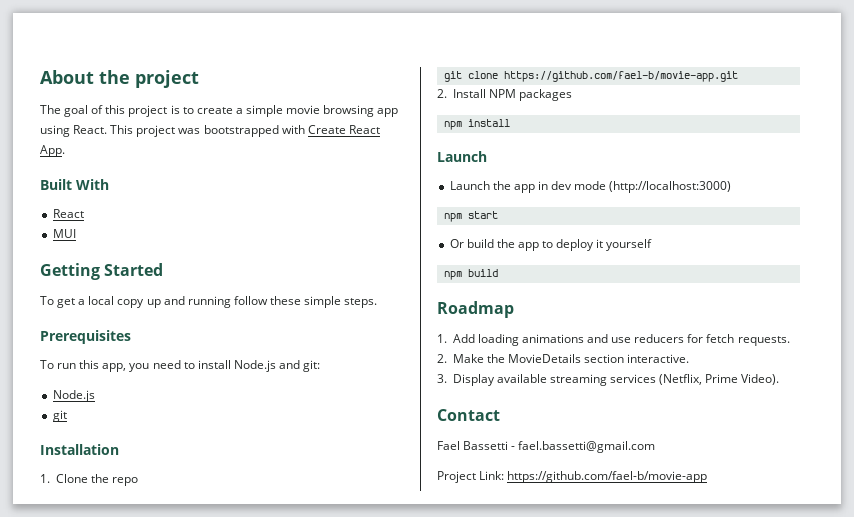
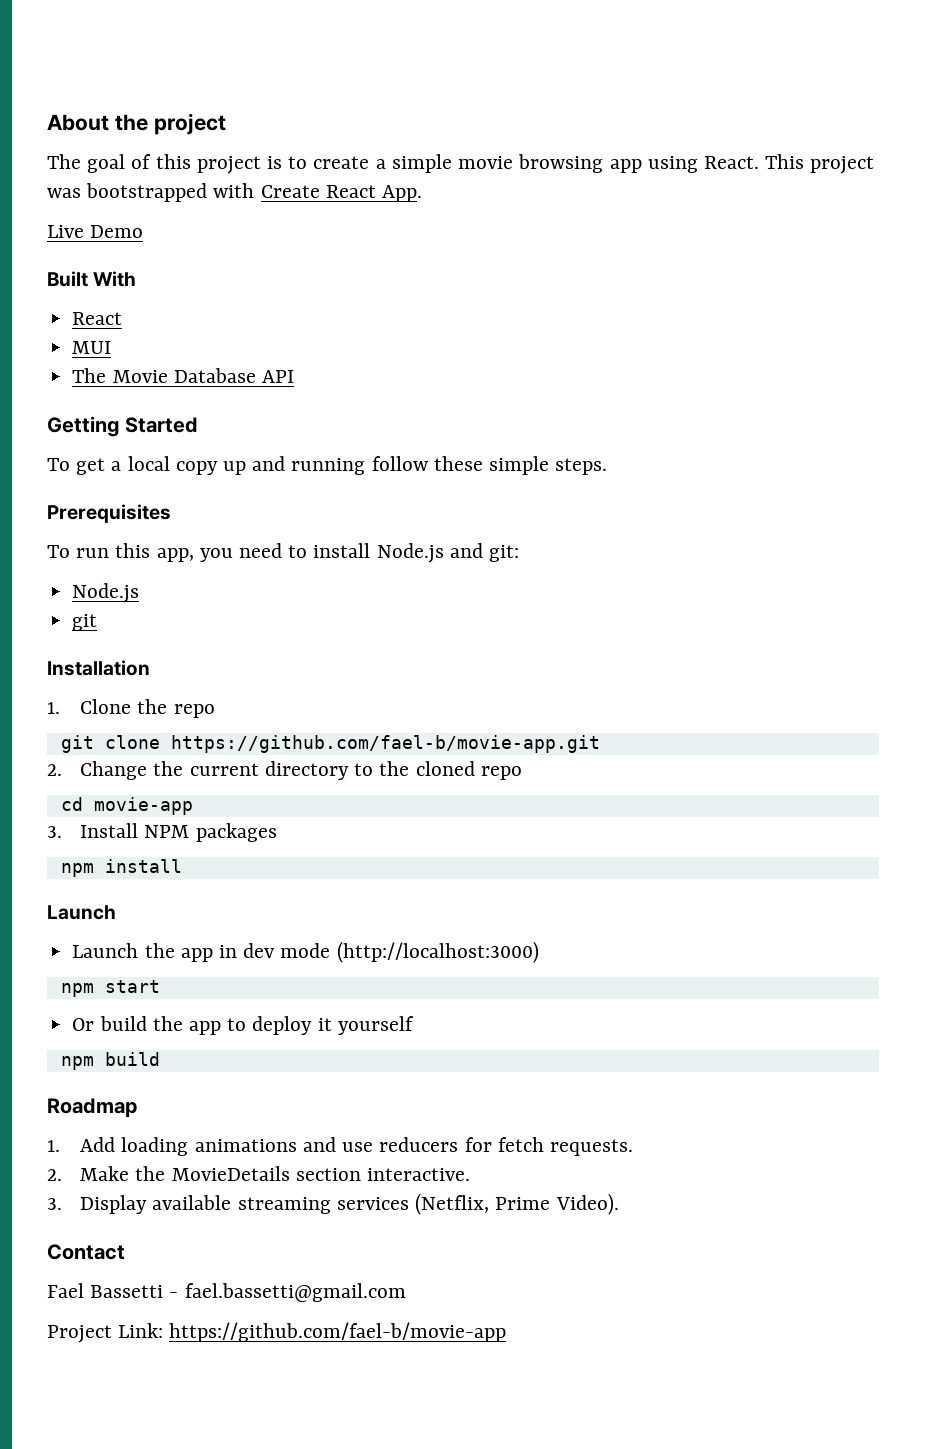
+ Live Demo
+ The Movie Database API
- 2. Install NPM packages
+ 2. Change the current directory to the cloned repo
+ cd movie-app
+ 3. Install NPM packages

